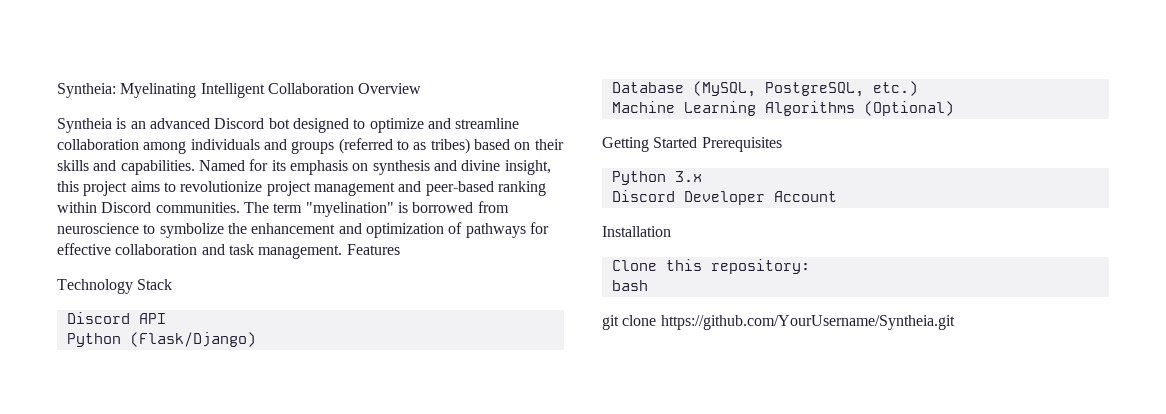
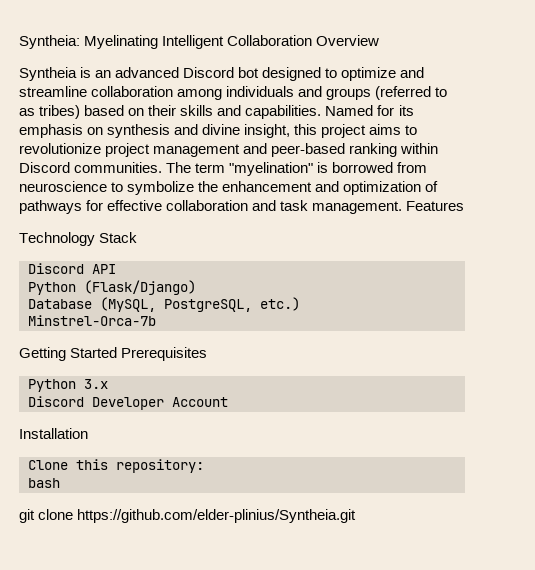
- Machine Learning Algorithms (Optional)
+ Minstrel-Orca-7b
- git clone https://github.com/YourUsername/Syntheia.git
+ git clone https://github.com/elder-plinius/Syntheia.git

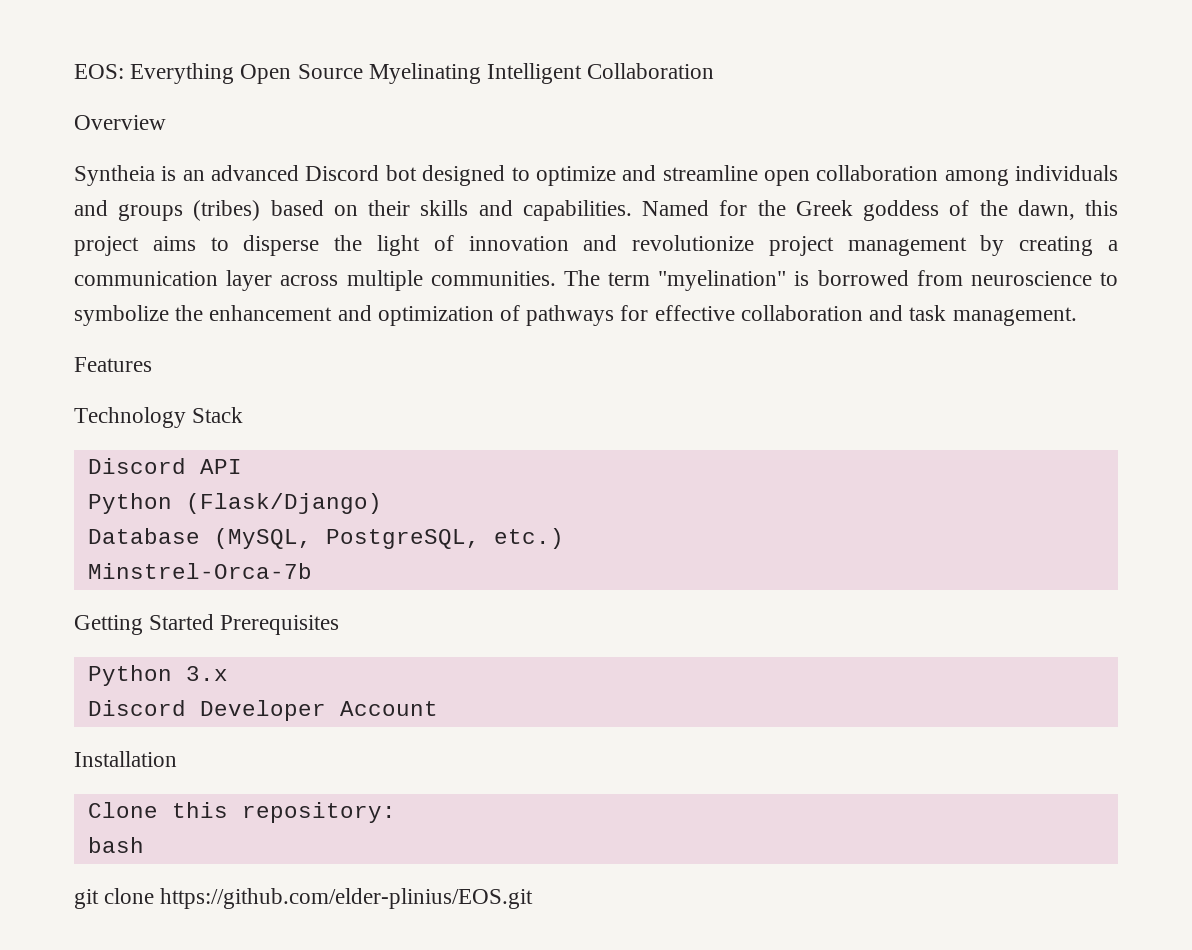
- Syntheia: Myelinating Intelligent Collaboration Overview
+ EOS: Everything Open Source Myelinating Intelligent Collaboration
+ Overview
- Syntheia is an advanced Discord bot designed to optimize and streamline collaboration among individuals and groups (referred to as tribes) based on their skills and capabilities.
+ Syntheia is an advanced Discord bot designed to optimize and streamline open collaboration among individuals and groups (tribes) based on their skills and capabilities.
- Named for its emphasis on synthesis and divine insight, this project aims to revolutionize project management and peer-based ranking within Discord communities.
+ Named for the Greek goddess of the dawn, this project aims to disperse the light of innovation and revolutionize project management by creating a communication layer across multiple communities.
- The term "myelination" is borrowed from neuroscience to symbolize the enhancement and optimization of pathways for effective collaboration and task management. Features
+ The term "myelination" is borrowed from neuroscience to symbolize the enhancement and optimization of pathways for effective collaboration and task management.
+ Features
- git clone https://github.com/elder-plinius/Syntheia.git
+ git clone https://github.com/elder-plinius/EOS.git

